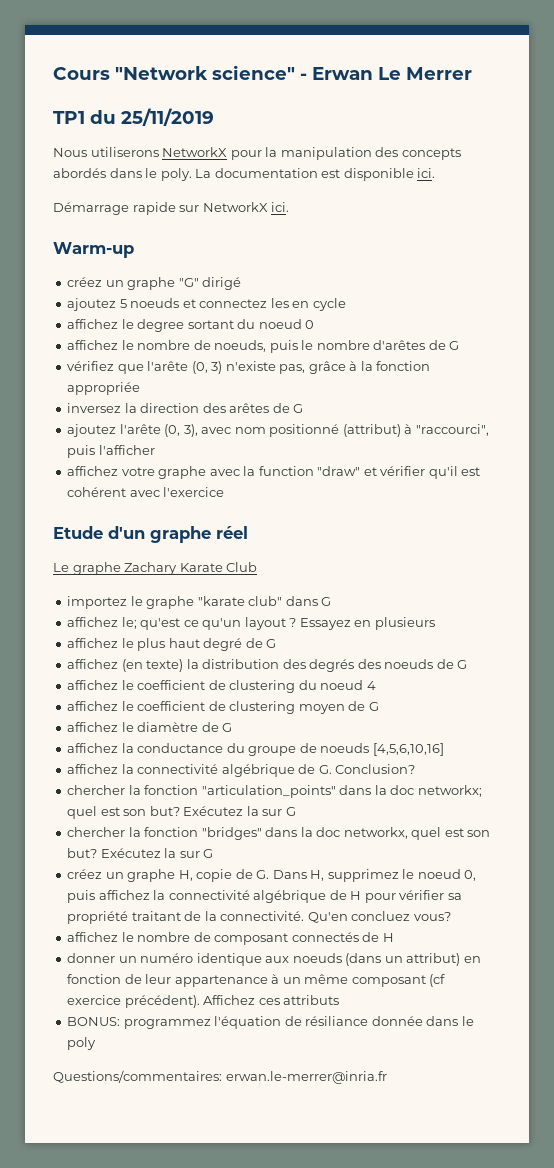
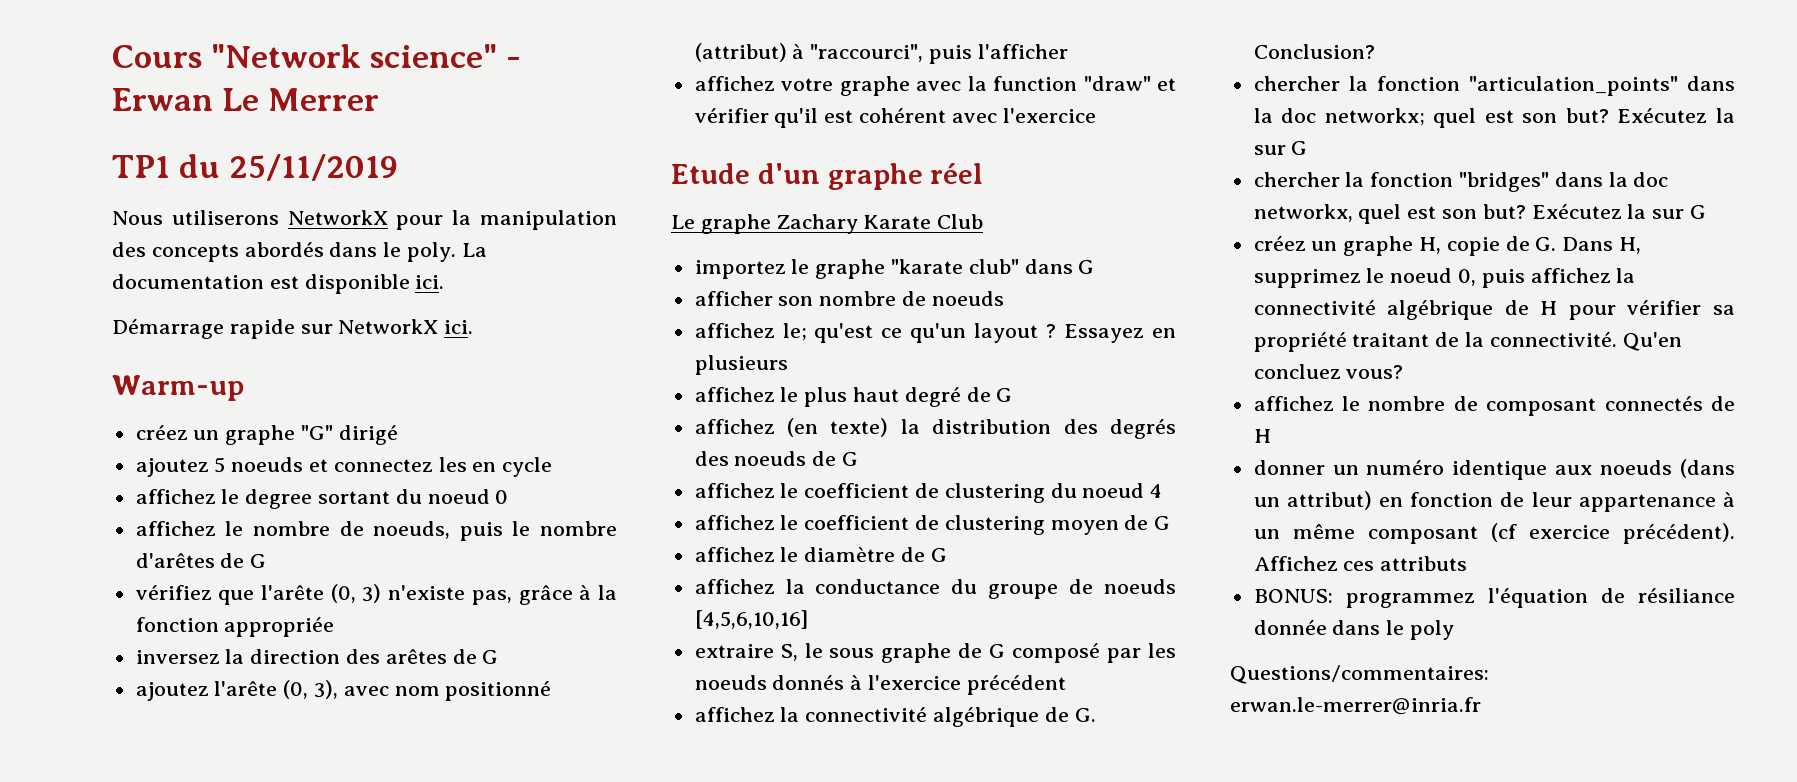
+ afficher son nombre de noeuds
+ extraire S, le sous graphe de G composé par les noeuds donnés à l'exercice précédent

